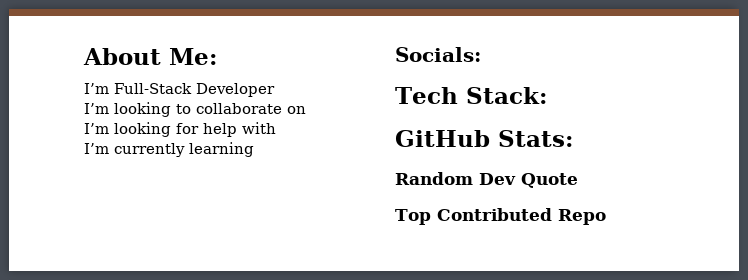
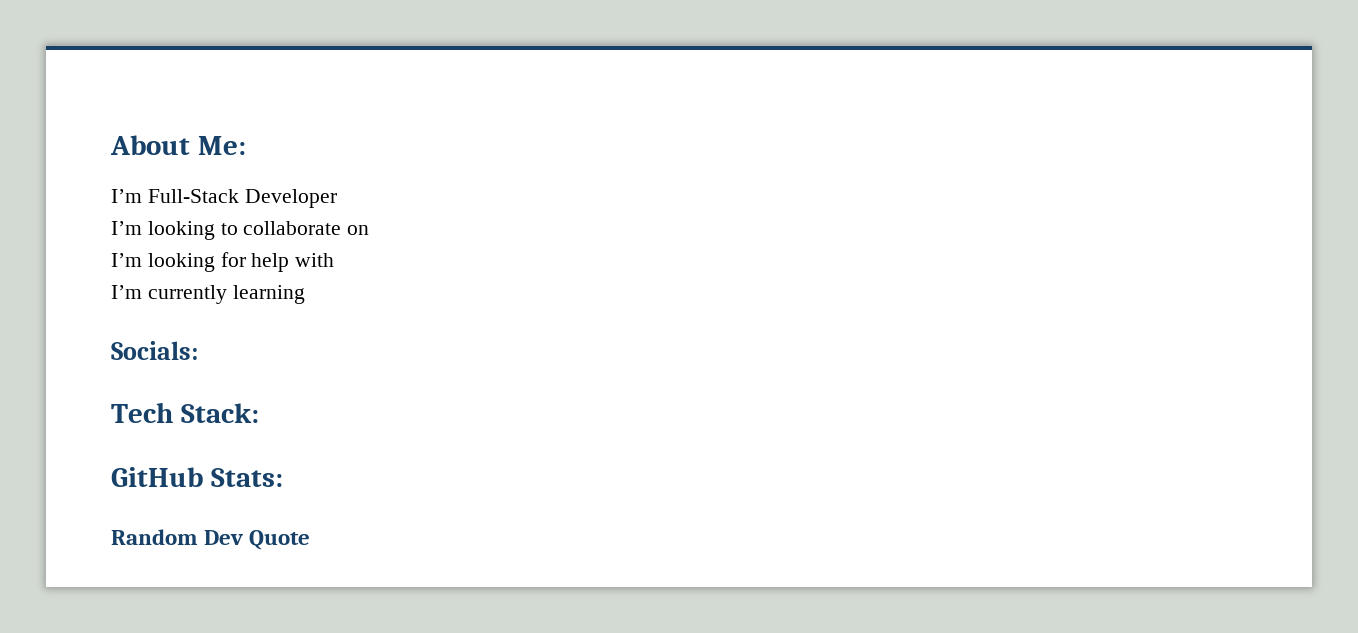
- Top Contributed Repo

